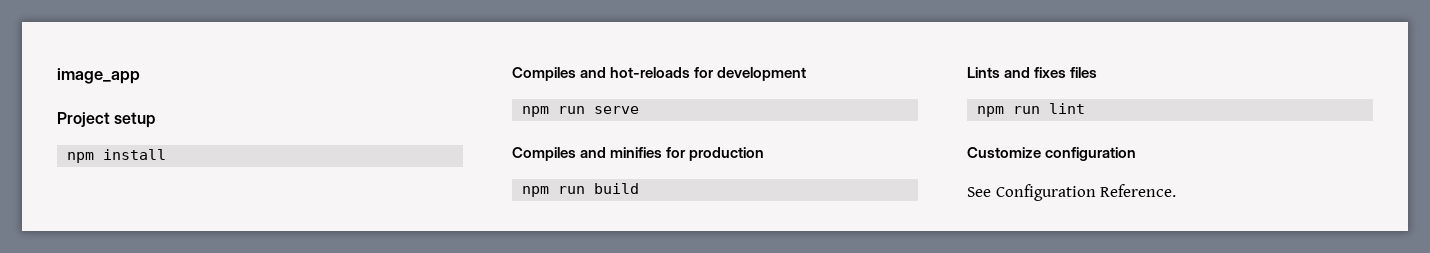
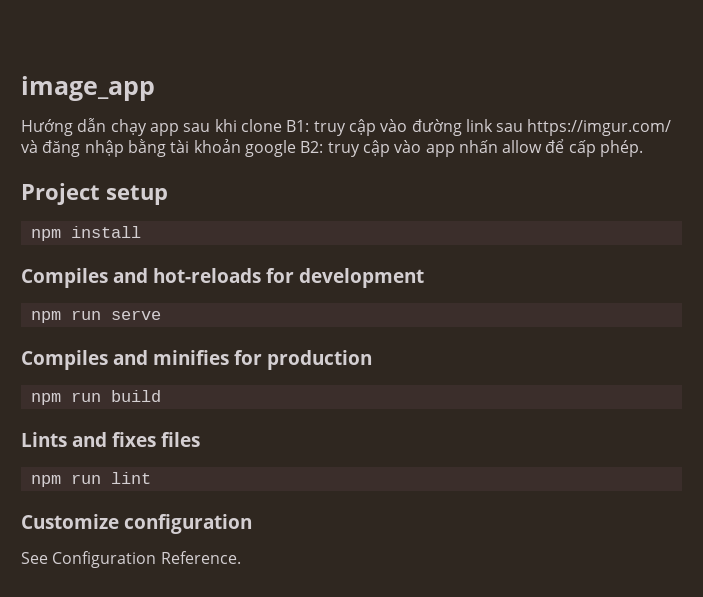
+ Hướng dẫn chạy app sau khi clone B1: truy cập vào đường link sau https://imgur.com/ và đăng nhập bằng tài khoản google B2: truy cập vào app nhấn allow để cấp phép.

